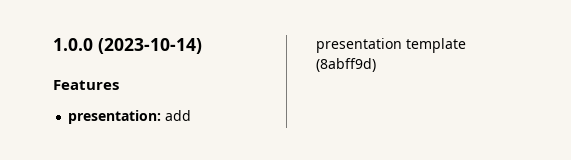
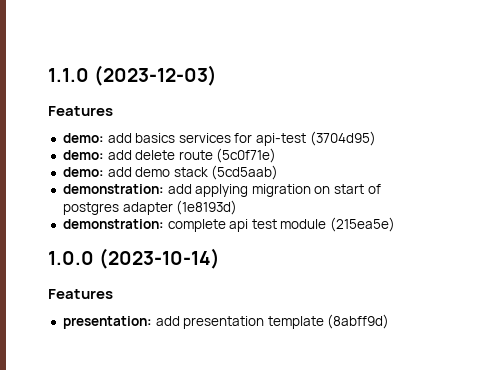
+ 1.1.0 (2023-12-03)
+ Features
+ demo: add basics services for api-test (3704d95)
+ demo: add delete route (5c0f71e)
+ demo: add demo stack (5cd5aab)
+ demonstration: add applying migration on start of postgres adapter (1e8193d)
+ demonstration: complete api test module (215ea5e)

